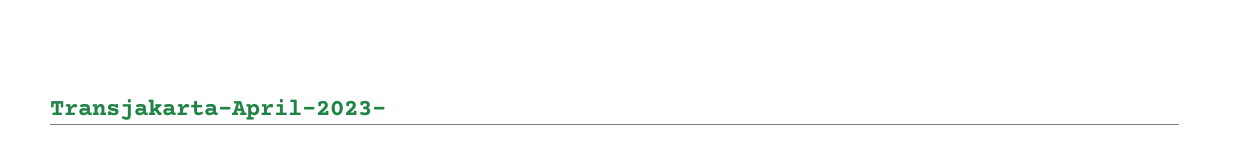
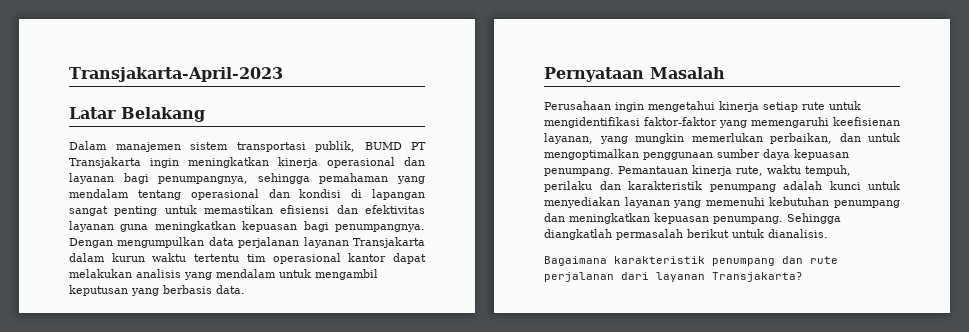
- Transjakarta-April-2023-
+ Transjakarta-April-2023
+ Latar Belakang
+ Dalam manajemen sistem transportasi publik, BUMD PT Transjakarta ingin meningkatkan kinerja operasional dan layanan bagi penumpangnya, sehingga pemahaman yang mendalam tentang operasional dan kondisi di lapangan sangat penting untuk memastikan efisiensi dan efektivitas layanan guna meningkatkan kepuasan bagi penumpangnya. Dengan mengumpulkan data perjalanan layanan Transjakarta dalam kurun waktu tertentu tim operasional kantor dapat melakukan analisis yang mendalam untuk mengambil keputusan yang berbasis data.
+ Pernyataan Masalah
+ Perusahaan ingin mengetahui kinerja setiap rute untuk mengidentifikasi faktor-faktor yang memengaruhi keefisienan layanan, yang mungkin memerlukan perbaikan, dan untuk mengoptimalkan penggunaan sumber daya kepuasan penumpang. Pemantauan kinerja rute, waktu tempuh, perilaku dan karakteristik penumpang adalah kunci untuk menyediakan layanan yang memenuhi kebutuhan penumpang dan meningkatkan kepuasan penumpang. Sehingga diangkatlah permasalah berikut untuk dianalisis.
+ Bagaimana karakteristik penumpang dan rute perjalanan dari layanan Transjakarta?

